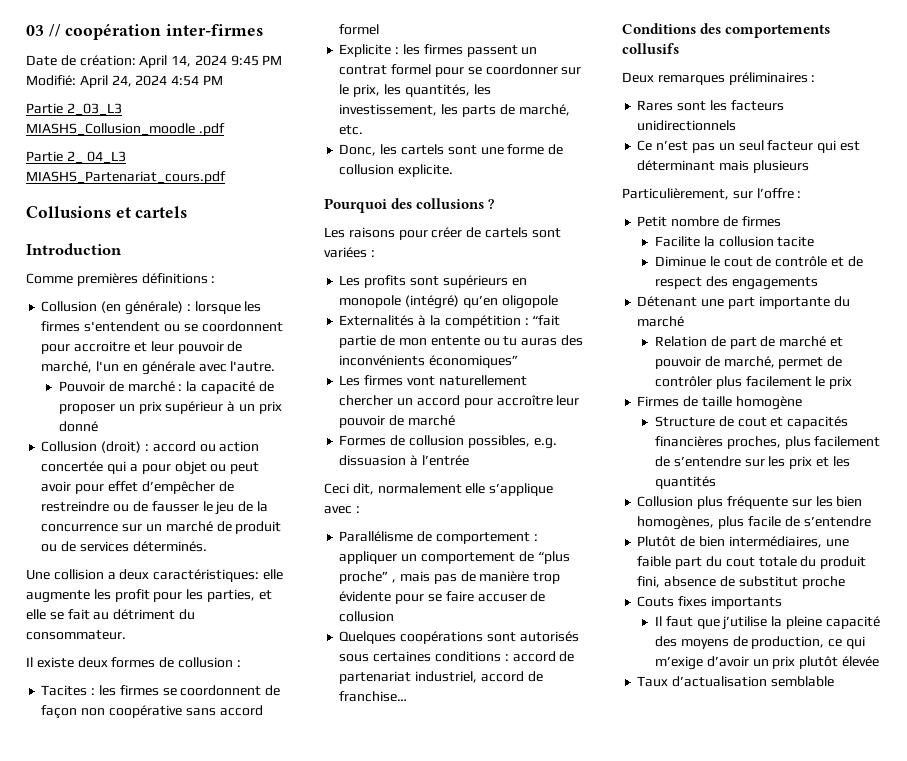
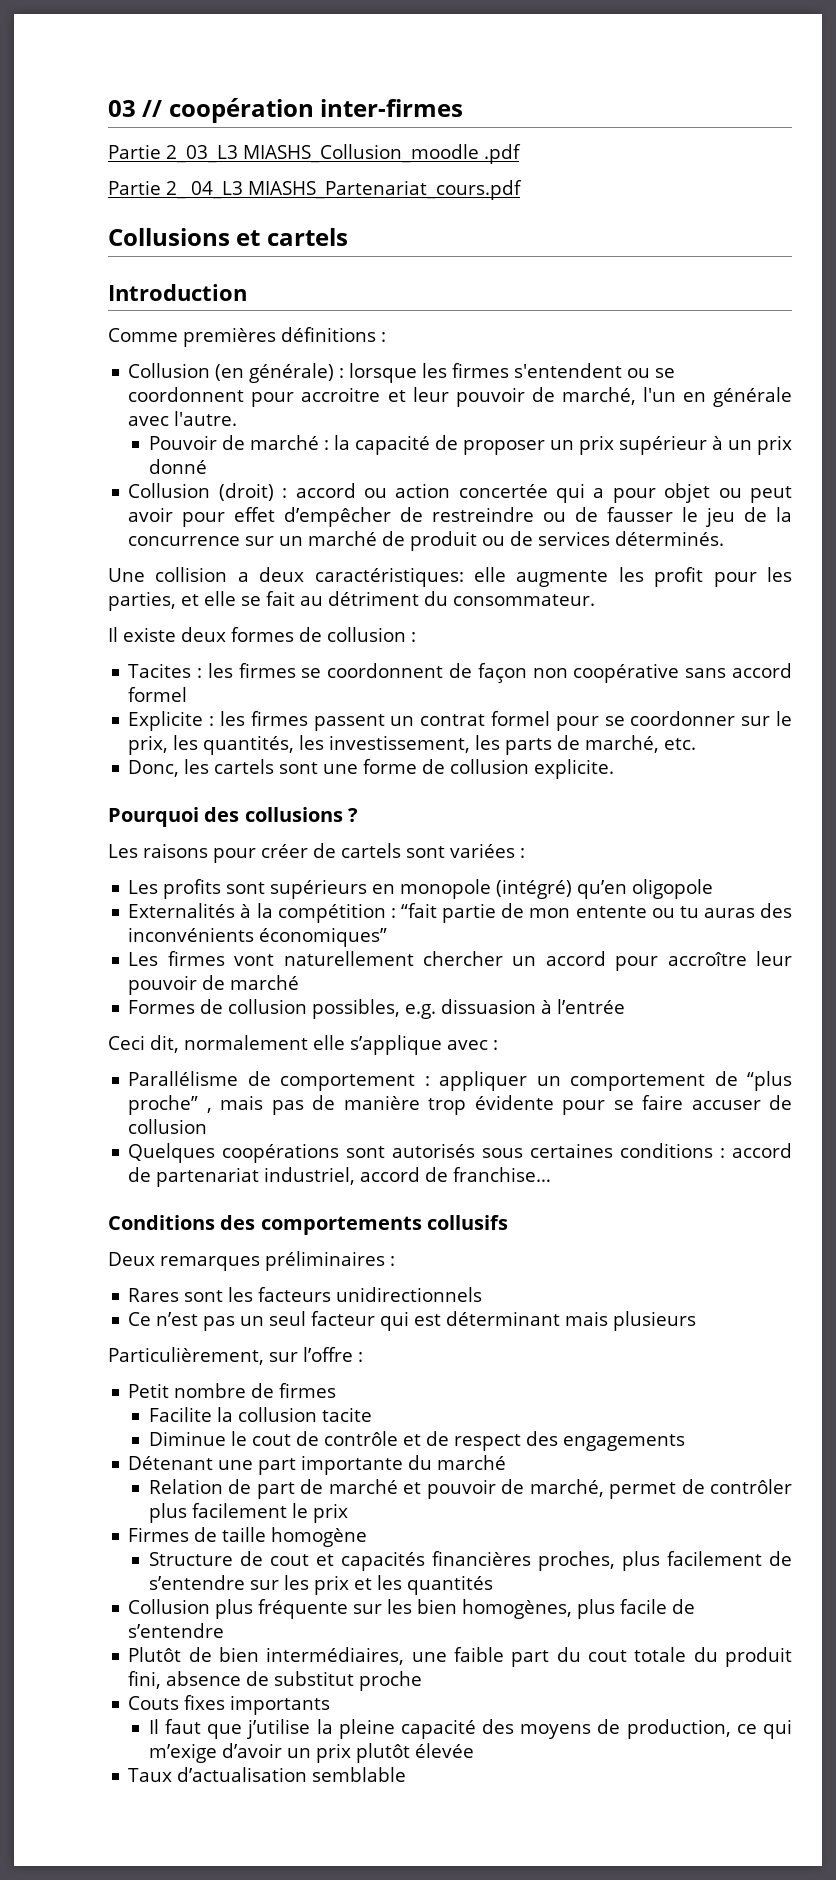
- Date de création: April 14, 2024 9:45 PM Modifié: April 24, 2024 4:54 PM

